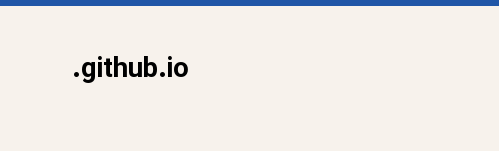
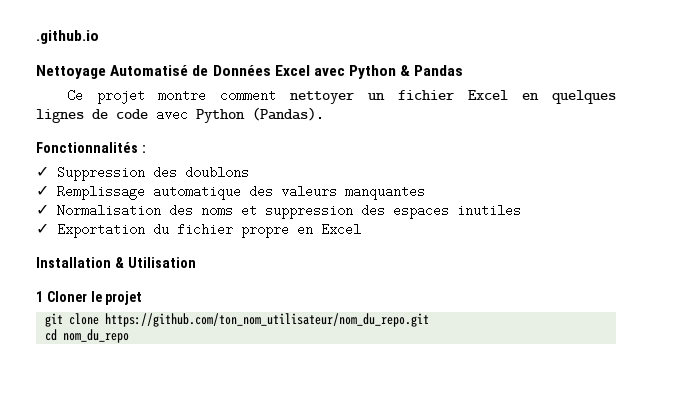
+ Nettoyage Automatisé de Données Excel avec Python & Pandas
+ Ce projet montre comment nettoyer un fichier Excel en quelques lignes de code avec Python (Pandas).
+ Fonctionnalités :
+ ✓ Suppression des doublons
+ ✓ Remplissage automatique des valeurs manquantes
+ ✓ Normalisation des noms et suppression des espaces inutiles
+ ✓ Exportation du fichier propre en Excel
+ Installation & Utilisation
+ 1 Cloner le projet
+ git clone https://github.com/ton_nom_utilisateur/nom_du_repo.git
+ cd nom_du_repo

